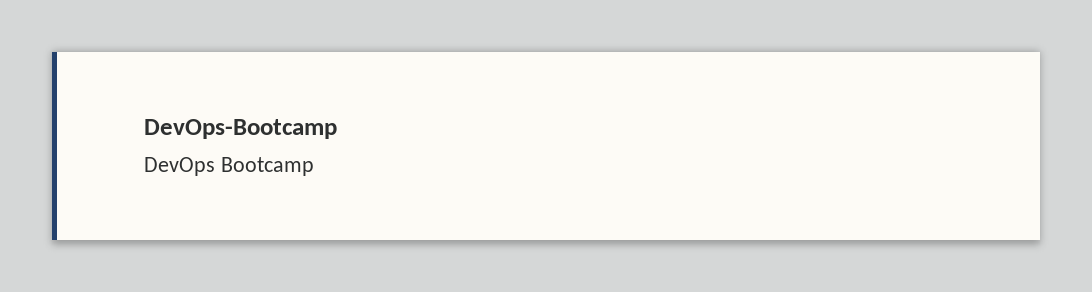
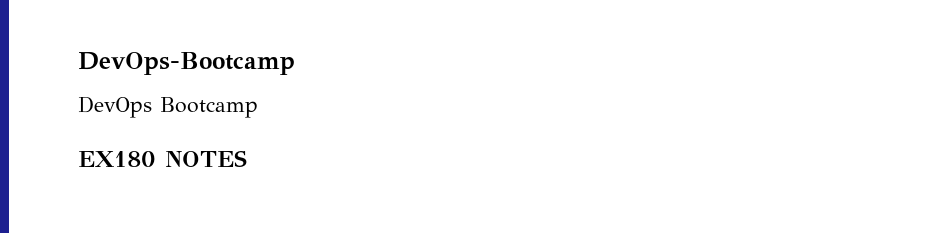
+ EX180 NOTES

